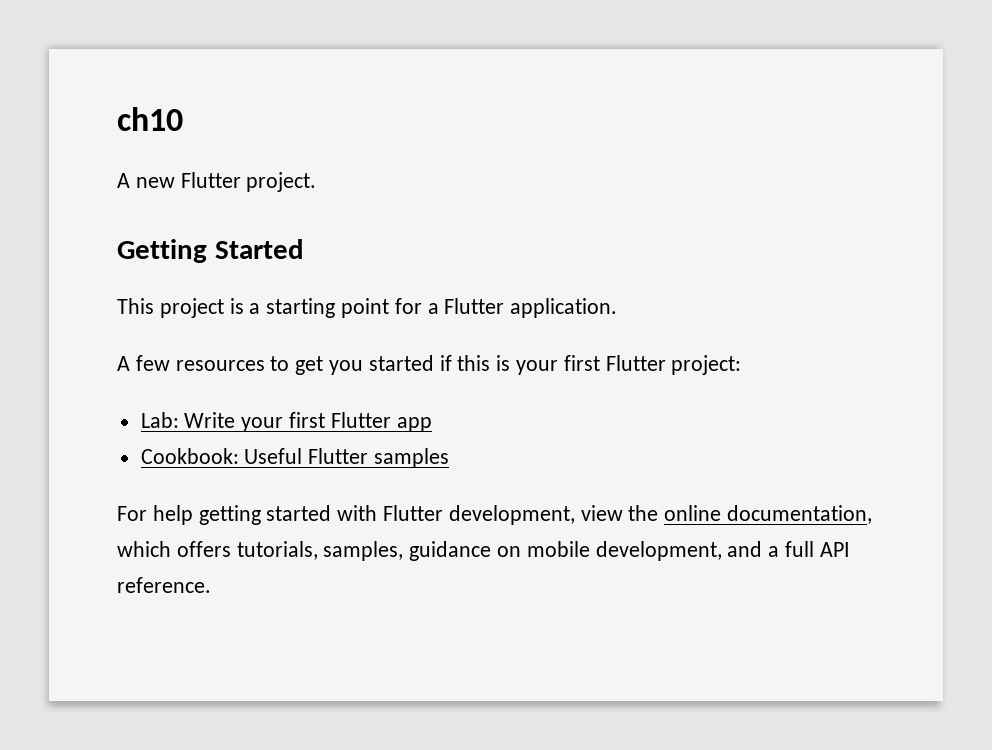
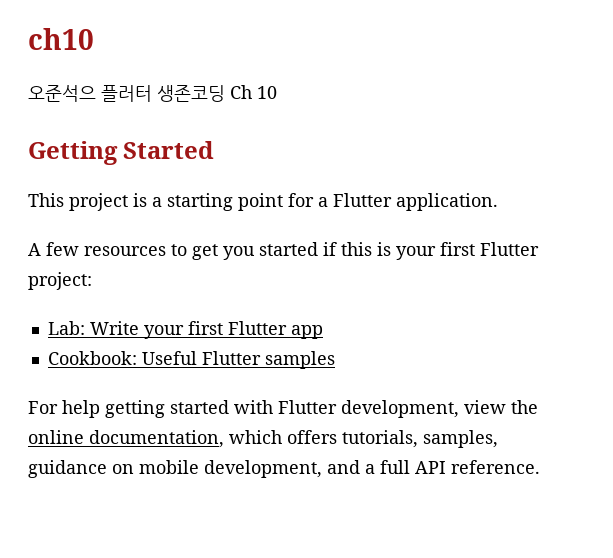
- A new Flutter project.
+ 오준석으 플러터 생존코딩 Ch 10

